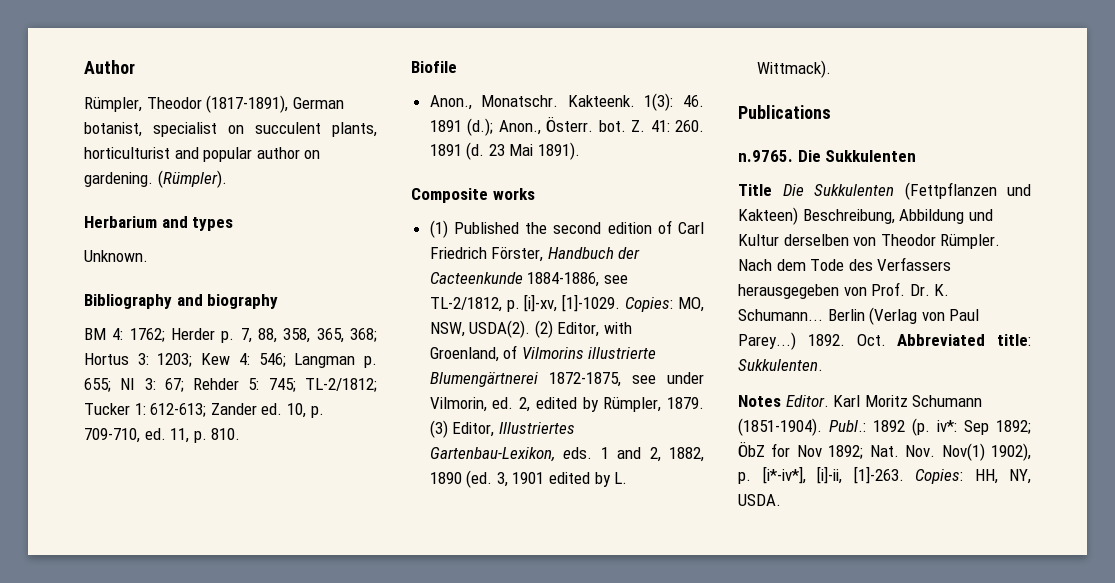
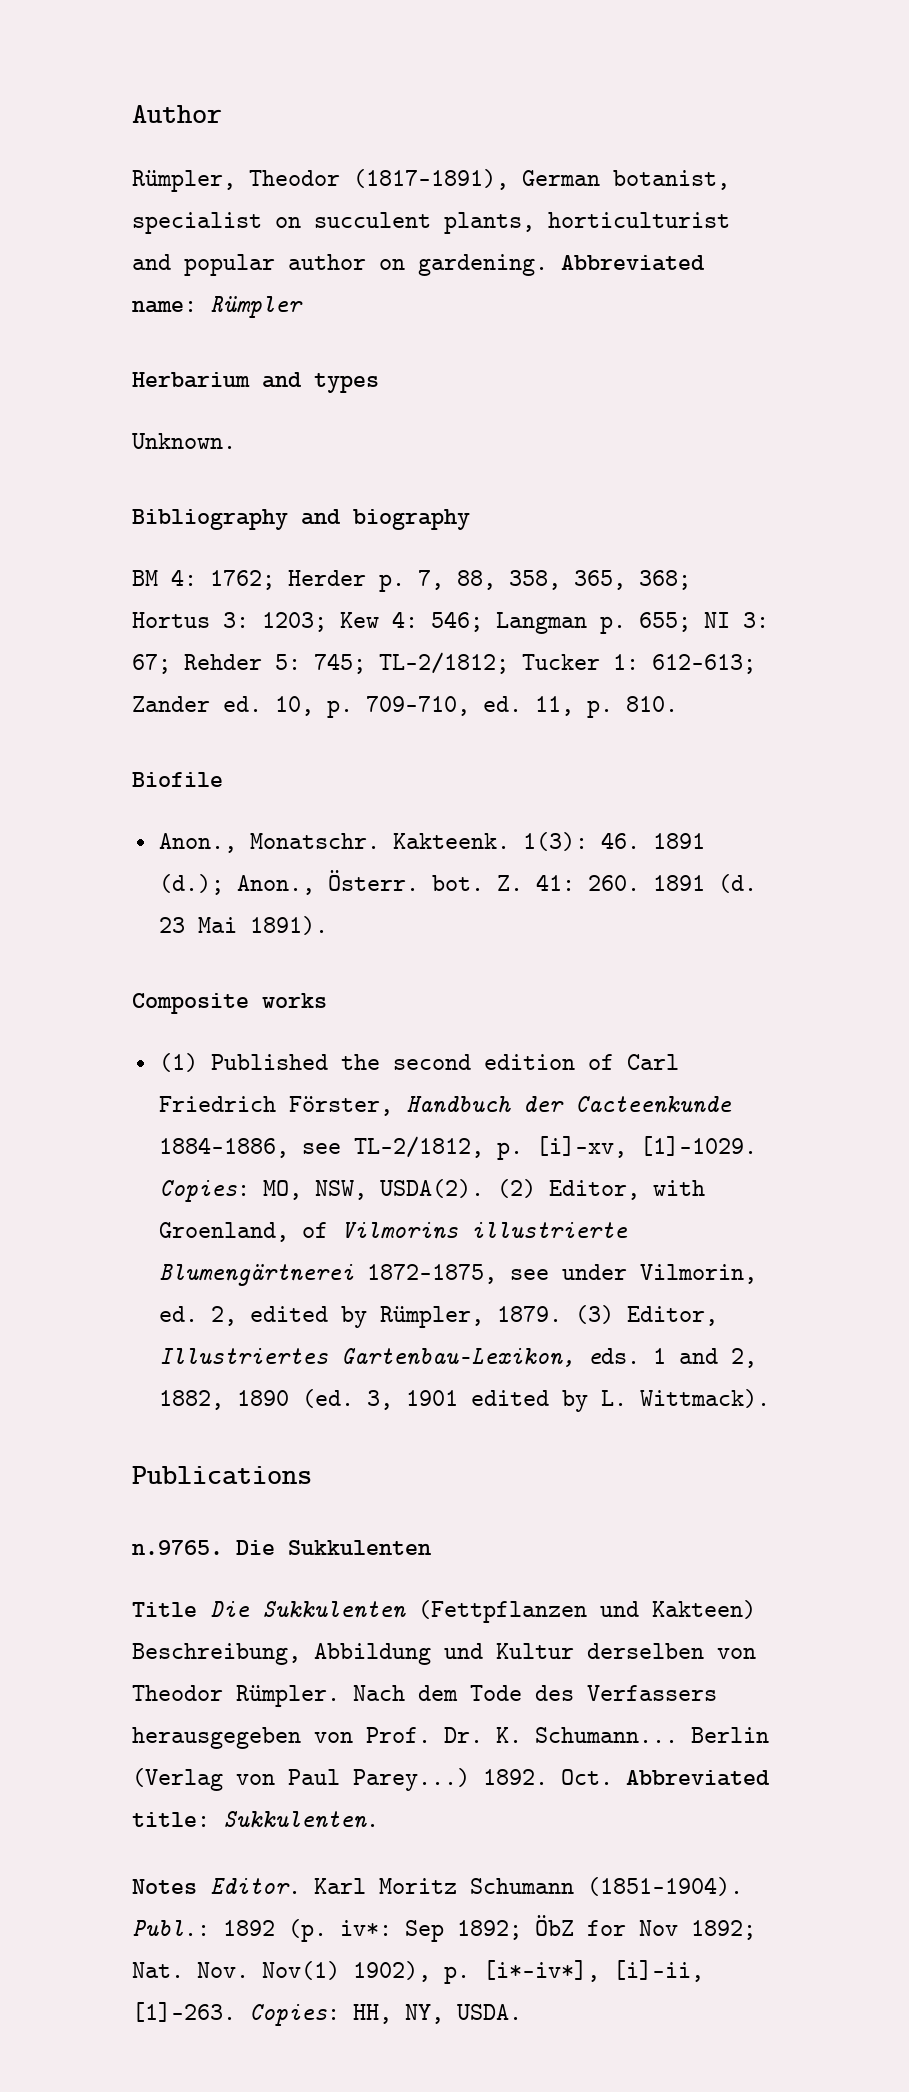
- (Rümpler).
+ Abbreviated name: Rümpler

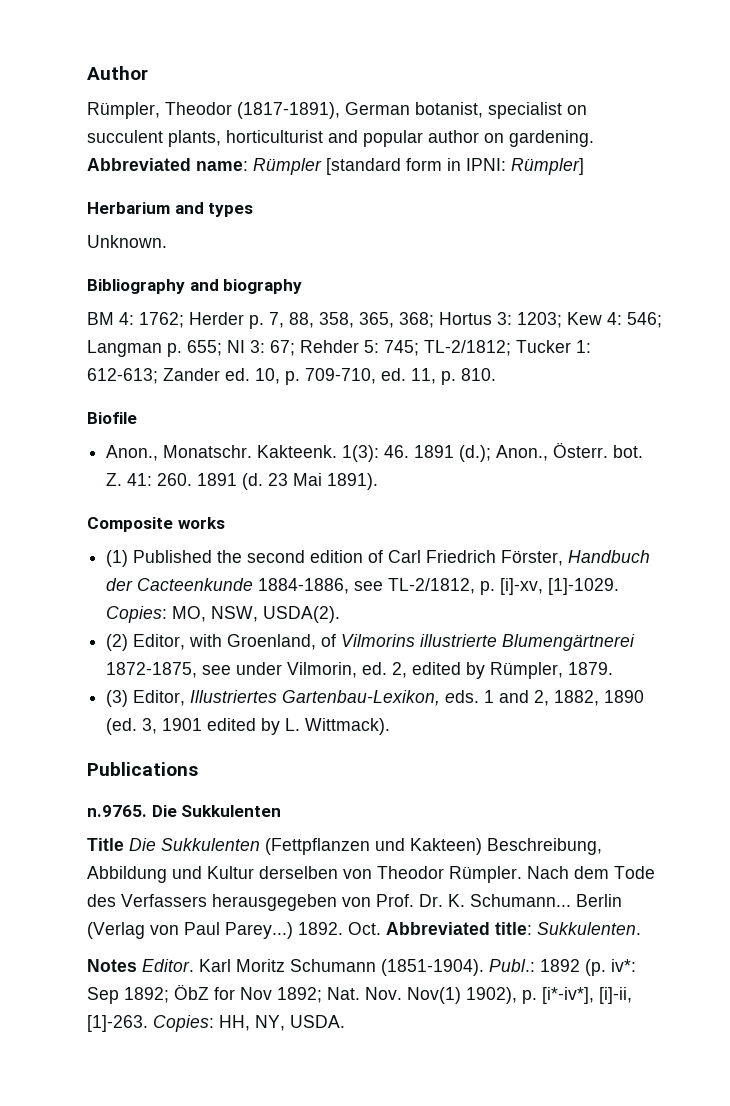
- Abbreviated name: Rümpler
+ Abbreviated name: Rümpler [standard form in IPNI: Rümpler]
- Copies: MO, NSW, USDA(2). (2) Editor, with Groenland, of Vilmorins illustrierte Blumengärtnerei 1872-1875, see under Vilmorin, ed. 2, edited by Rümpler, 1879. (3) Editor, Illustriertes Gartenbau-Lexikon, eds. 1 and 2, 1882, 1890 (ed. 3, 1901 edited by L. Wittmack).
+ Copies: MO, NSW, USDA(2).
+ (2) Editor, with Groenland, of Vilmorins illustrierte Blumengärtnerei 1872-1875, see under Vilmorin, ed. 2, edited by Rümpler, 1879.
+ (3) Editor, Illustriertes Gartenbau-Lexikon, eds. 1 and 2, 1882, 1890 (ed. 3, 1901 edited by L. Wittmack).

